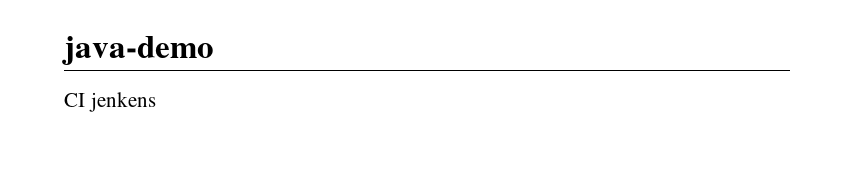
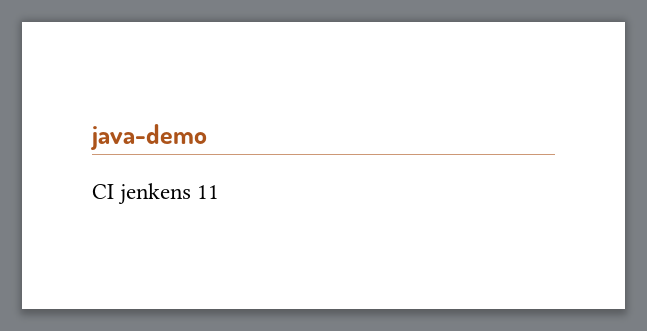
- CI jenkens
+ CI jenkens 11

